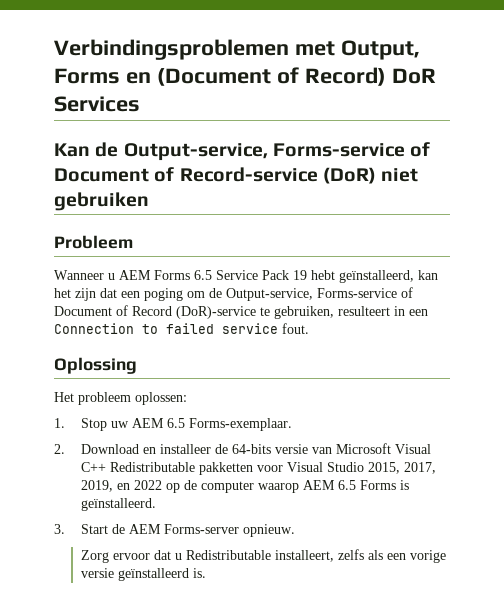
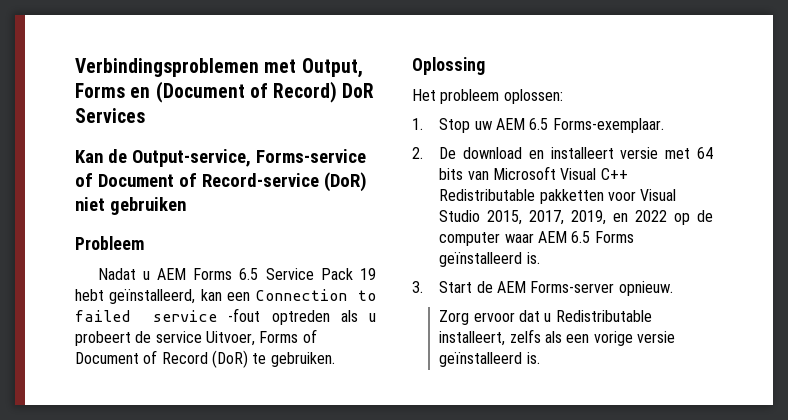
- Wanneer u AEM Forms 6.5 Service Pack 19 hebt geïnstalleerd, kan het zijn dat een poging om de Output-service, Forms-service of Document of Record (DoR)-service te gebruiken, resulteert in een Connection to failed service fout.
+ Nadat u AEM Forms 6.5 Service Pack 19 hebt geïnstalleerd, kan een Connection to failed service -fout optreden als u probeert de service Uitvoer, Forms of Document of Record (DoR) te gebruiken.
- 2. Download en installeer de 64-bits versie van Microsoft Visual C++ Redistributable pakketten voor Visual Studio 2015, 2017, 2019, en 2022 op de computer waarop AEM 6.5 Forms is geïnstalleerd.
+ 2. De download en installeert versie met 64 bits van Microsoft Visual C++ Redistributable pakketten voor Visual Studio 2015, 2017, 2019, en 2022 op de computer waar AEM 6.5 Forms geïnstalleerd is.

